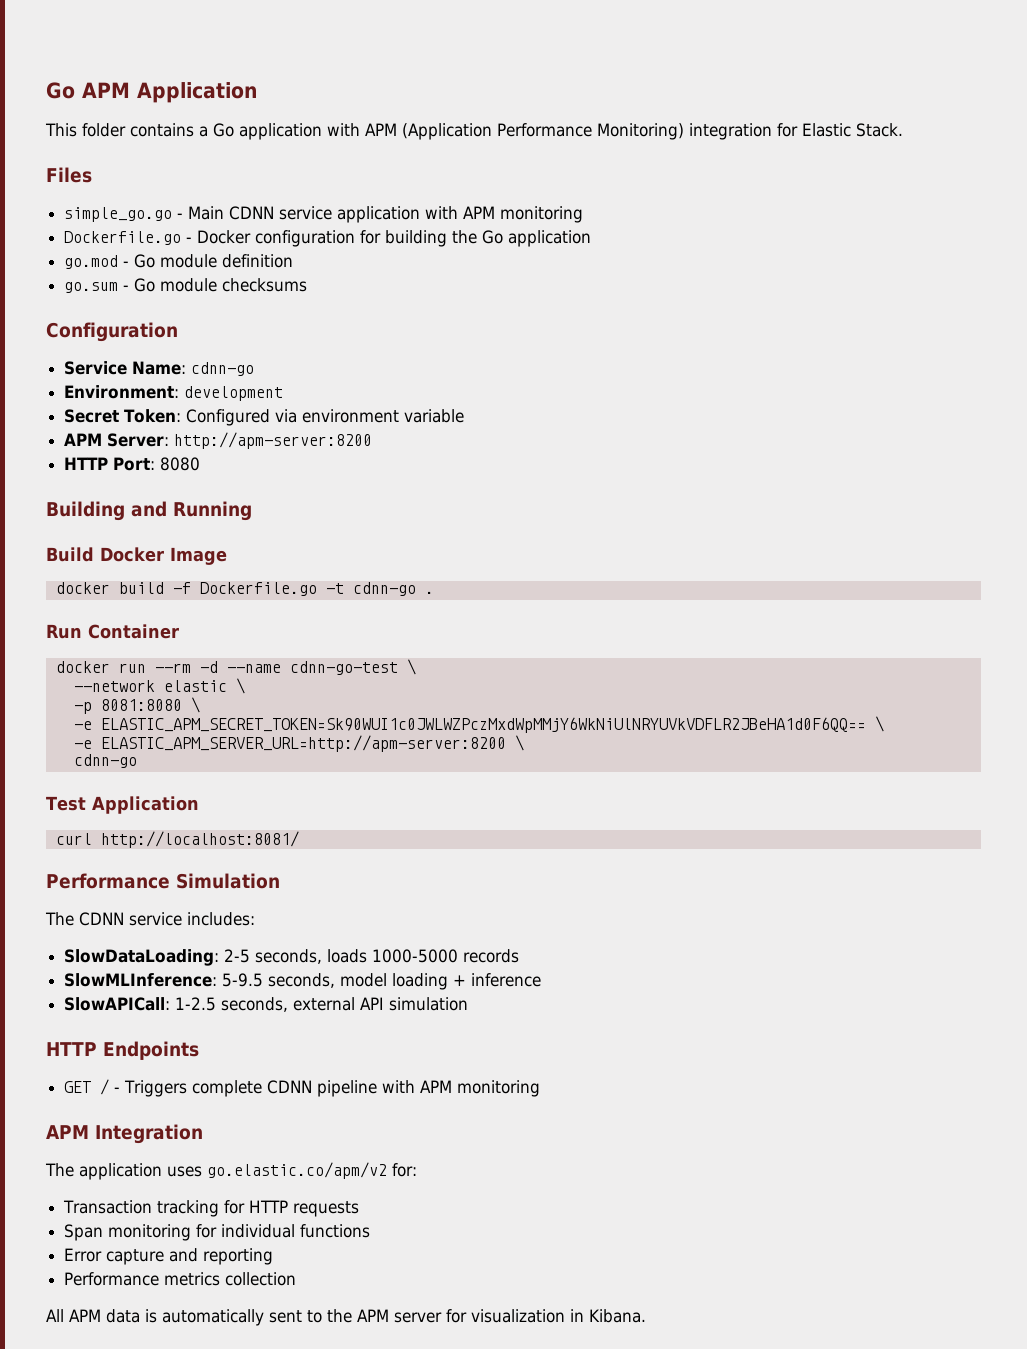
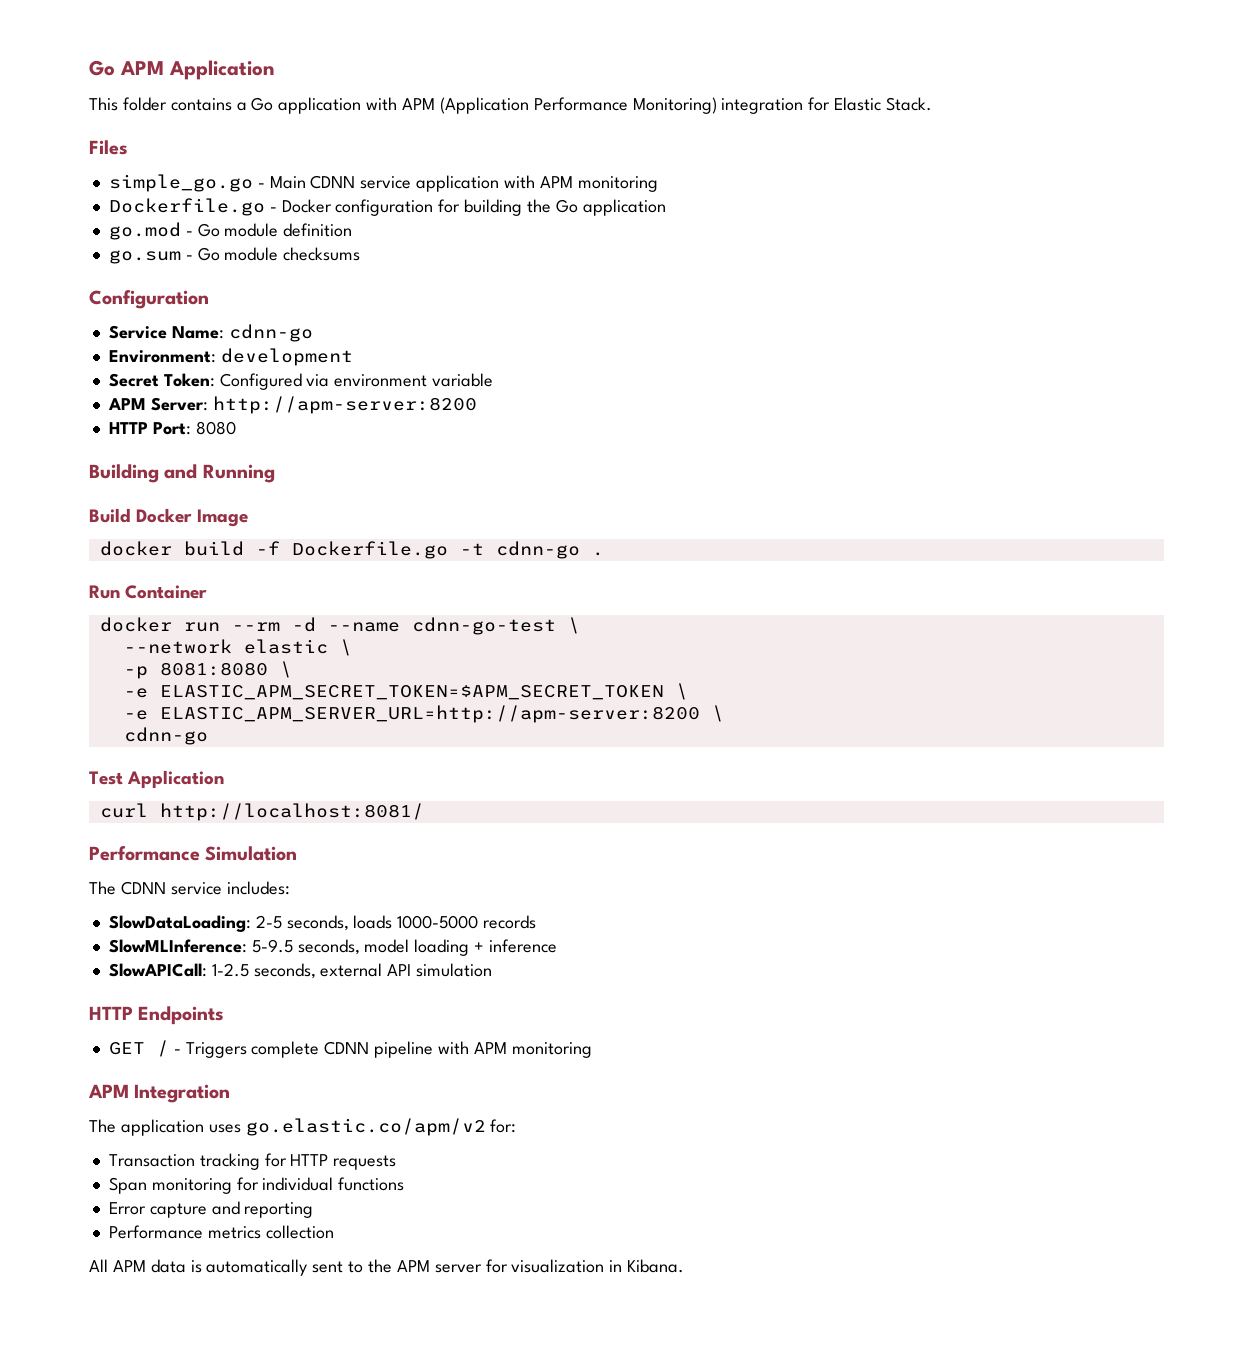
- -e ELASTIC_APM_SECRET_TOKEN=Sk90WUI1c0JWLWZPczMxdWpMMjY6WkNiUlNRYUVkVDFLR2JBeHA1d0F6QQ== \
+ -e ELASTIC_APM_SECRET_TOKEN=$APM_SECRET_TOKEN \

